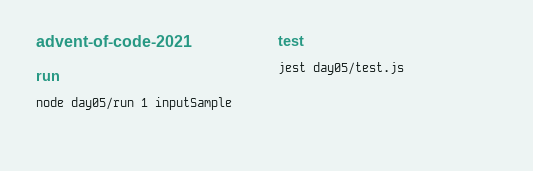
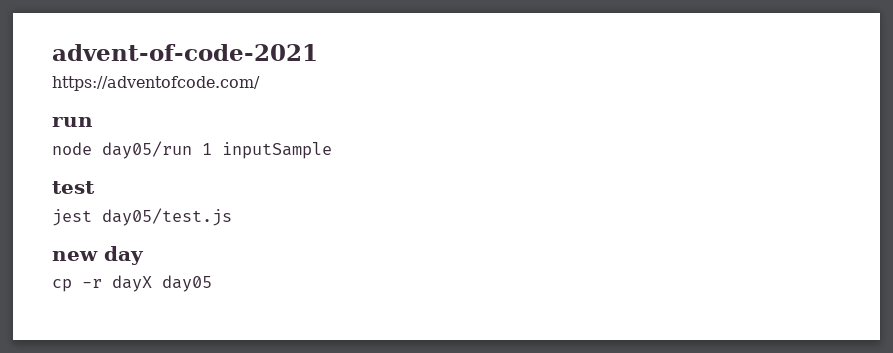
+ https://adventofcode.com/
+ new day
+ cp -r dayX day05

